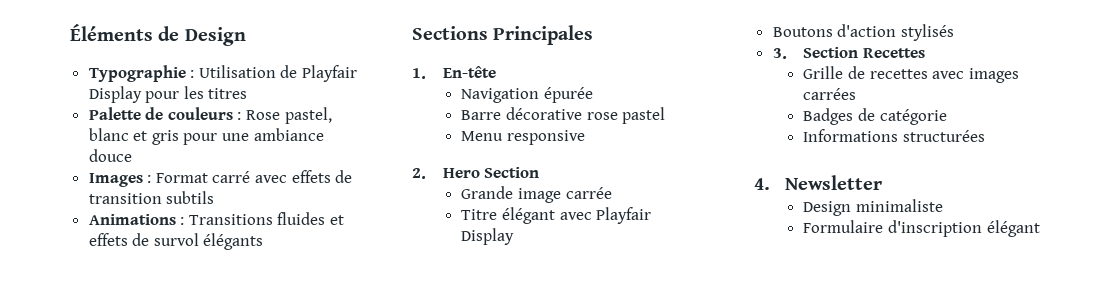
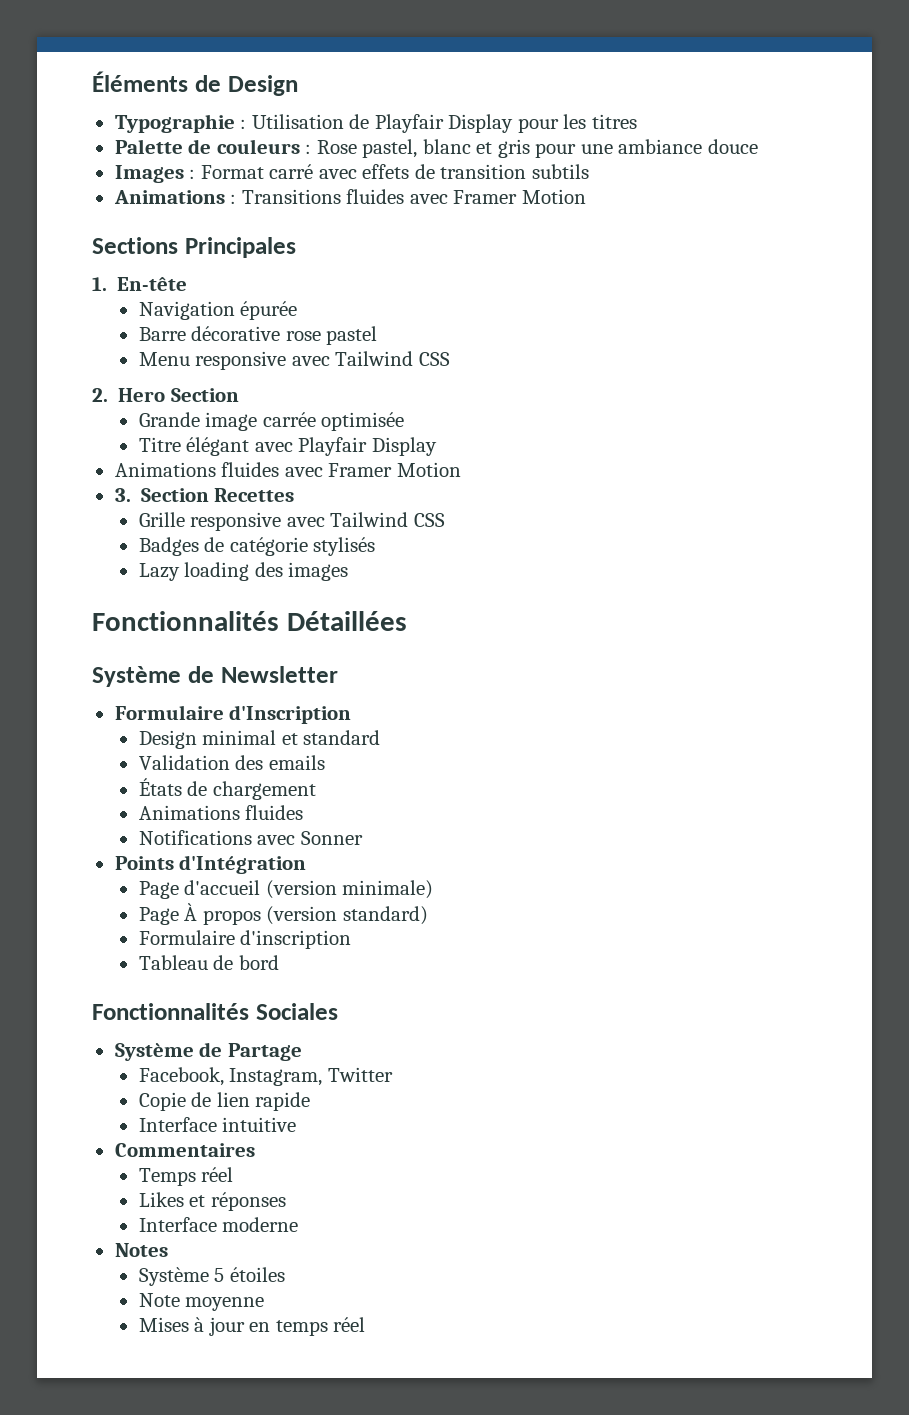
- Animations : Transitions fluides et effets de survol élégants
+ Animations : Transitions fluides avec Framer Motion
- Menu responsive
+ Menu responsive avec Tailwind CSS
- Grande image carrée
+ Grande image carrée optimisée
- Boutons d'action stylisés
+ Animations fluides avec Framer Motion
- Grille de recettes avec images carrées
- Badges de catégorie
- Informations structurées
- 4. Newsletter
+ Grille responsive avec Tailwind CSS
+ Badges de catégorie stylisés
+ Lazy loading des images
+ Fonctionnalités Détaillées
+ Système de Newsletter
- Design minimaliste
- Formulaire d'inscription élégant
+ Formulaire d'Inscription
+ Design minimal et standard
+ Validation des emails
+ États de chargement
+ Animations fluides
+ Notifications avec Sonner
+ Points d'Intégration
+ Page d'accueil (version minimale)
+ Page À propos (version standard)
+ Formulaire d'inscription
+ Tableau de bord
+ Fonctionnalités Sociales
+ Système de Partage
+ Facebook, Instagram, Twitter
+ Copie de lien rapide
+ Interface intuitive
+ Commentaires
+ Temps réel
+ Likes et réponses
+ Interface moderne
+ Notes
+ Système 5 étoiles
+ Note moyenne
+ Mises à jour en temps réel

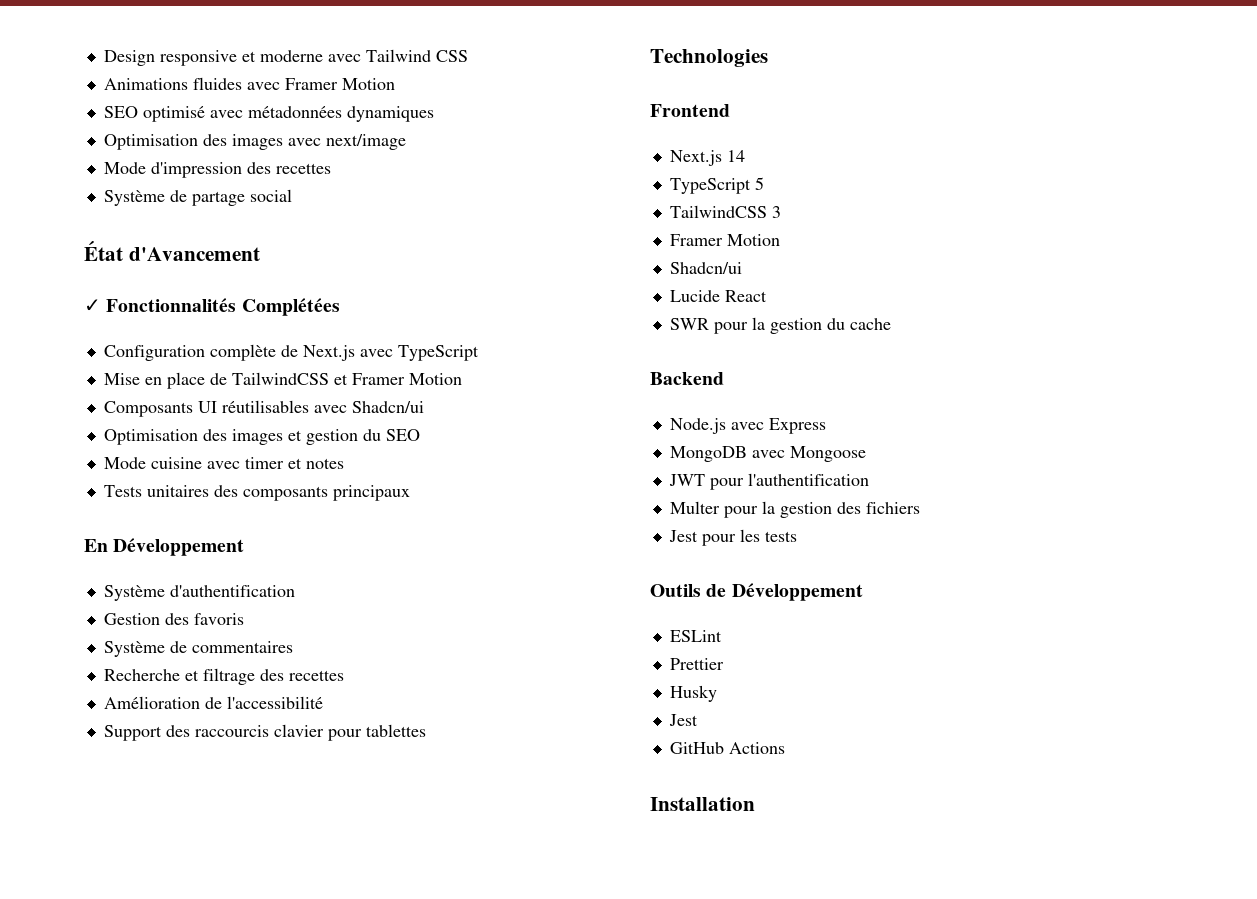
- Éléments de Design
- Typographie : Utilisation de Playfair Display pour les titres
- Palette de couleurs : Rose pastel, blanc et gris pour une ambiance douce
- Images : Format carré avec effets de transition subtils
- Animations : Transitions fluides avec Framer Motion
- Sections Principales
- 1. En-tête
- Navigation épurée
- Barre décorative rose pastel
- Menu responsive avec Tailwind CSS
- 2. Hero Section
- Grande image carrée optimisée
- Titre élégant avec Playfair Display
+ Design responsive et moderne avec Tailwind CSS
- 3. Section Recettes
- Grille responsive avec Tailwind CSS
- Badges de catégorie stylisés
- Lazy loading des images
- Fonctionnalités Détaillées
- Système de Newsletter
- Formulaire d'Inscription
- Design minimal et standard
- Validation des emails
- États de chargement
- Animations fluides
- Notifications avec Sonner
- Points d'Intégration
- Page d'accueil (version minimale)
- Page À propos (version standard)
- Formulaire d'inscription
- Tableau de bord
- Fonctionnalités Sociales
- Système de Partage
- Facebook, Instagram, Twitter
- Copie de lien rapide
- Interface intuitive
- Commentaires
- Temps réel
- Likes et réponses
- Interface moderne
- Notes
- Système 5 étoiles
- Note moyenne
- Mises à jour en temps réel
+ SEO optimisé avec métadonnées dynamiques
+ Optimisation des images avec next/image
+ Mode d'impression des recettes
+ Système de partage social
+ État d'Avancement
+ ✓ Fonctionnalités Complétées
+ Configuration complète de Next.js avec TypeScript
+ Mise en place de TailwindCSS et Framer Motion
+ Composants UI réutilisables avec Shadcn/ui
+ Optimisation des images et gestion du SEO
+ Mode cuisine avec timer et notes
+ Tests unitaires des composants principaux
+ En Développement
+ Système d'authentification
+ Gestion des favoris
+ Système de commentaires
+ Recherche et filtrage des recettes
+ Amélioration de l'accessibilité
+ Support des raccourcis clavier pour tablettes
+ Technologies
+ Frontend
+ Next.js 14
+ TypeScript 5
+ TailwindCSS 3
+ Framer Motion
+ Shadcn/ui
+ Lucide React
+ SWR pour la gestion du cache
+ Backend
+ Node.js avec Express
+ MongoDB avec Mongoose
+ JWT pour l'authentification
+ Multer pour la gestion des fichiers
+ Jest pour les tests
+ Outils de Développement
+ ESLint
+ Prettier
+ Husky
+ Jest
+ GitHub Actions
+ Installation

